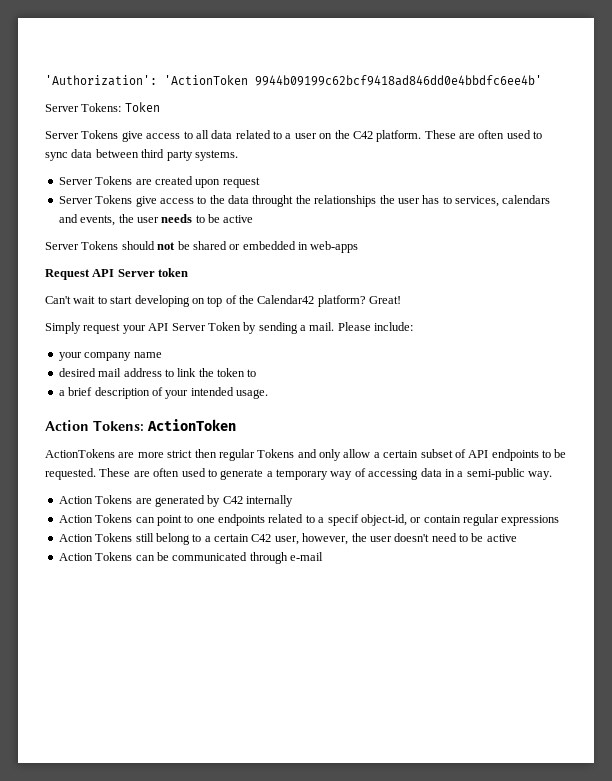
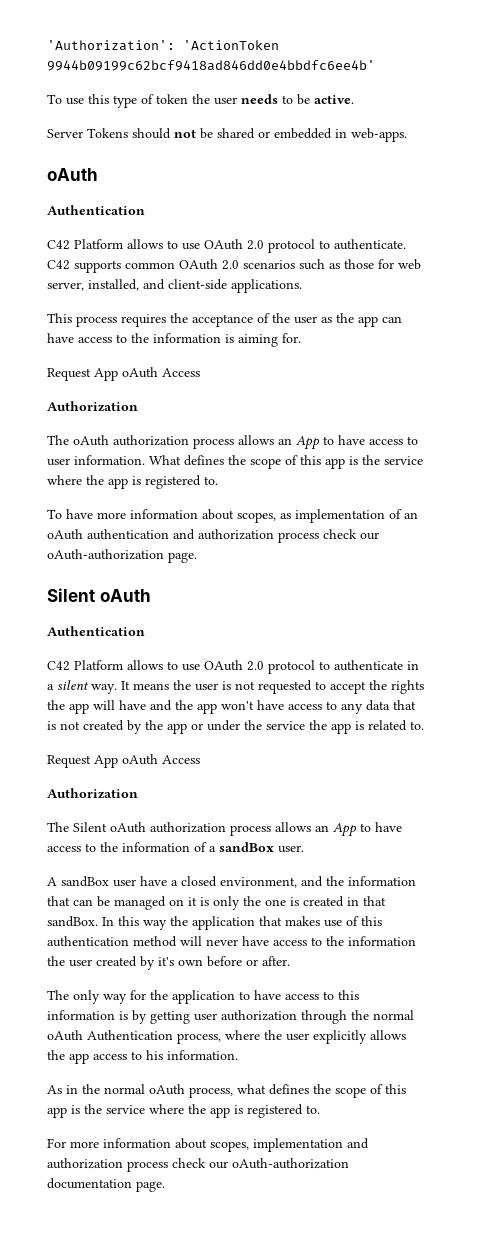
- Server Tokens: Token
- Server Tokens give access to all data related to a user on the C42 platform. These are often used to sync data between third party systems.
- Server Tokens are created upon request
- Server Tokens give access to the data throught the relationships the user has to services, calendars and events, the user needs to be active
+ To use this type of token the user needs to be active.
- Server Tokens should not be shared or embedded in web-apps
- Request API Server token
- Can't wait to start developing on top of the Calendar42 platform? Great!
- Simply request your API Server Token by sending a mail. Please include:
- your company name
- desired mail address to link the token to
- a brief description of your intended usage.
- Action Tokens: ActionToken
- ActionTokens are more strict then regular Tokens and only allow a certain subset of API endpoints to be requested. These are often used to generate a temporary way of accessing data in a semi-public way.
- Action Tokens are generated by C42 internally
- Action Tokens can point to one endpoints related to a specif object-id, or contain regular expressions
- Action Tokens still belong to a certain C42 user, however, the user doesn't need to be active
- Action Tokens can be communicated through e-mail
+ Server Tokens should not be shared or embedded in web-apps.
+ oAuth
+ Authentication
+ C42 Platform allows to use OAuth 2.0 protocol to authenticate. C42 supports common OAuth 2.0 scenarios such as those for web server, installed, and client-side applications.
+ This process requires the acceptance of the user as the app can have access to the information is aiming for.
+ Request App oAuth Access
+ Authorization
+ The oAuth authorization process allows an App to have access to user information. What defines the scope of this app is the service where the app is registered to.
+ To have more information about scopes, as implementation of an oAuth authentication and authorization process check our oAuth-authorization page.
+ Silent oAuth
+ Authentication
+ C42 Platform allows to use OAuth 2.0 protocol to authenticate in a silent way. It means the user is not requested to accept the rights the app will have and the app won't have access to any data that is not created by the app or under the service the app is related to.
+ Request App oAuth Access
+ Authorization
+ The Silent oAuth authorization process allows an App to have access to the information of a sandBox user.
+ A sandBox user have a closed environment, and the information that can be managed on it is only the one is created in that sandBox. In this way the application that makes use of this authentication method will never have access to the information the user created by it's own before or after.
+ The only way for the application to have access to this information is by getting user authorization through the normal oAuth Authentication process, where the user explicitly allows the app access to his information.
+ As in the normal oAuth process, what defines the scope of this app is the service where the app is registered to.
+ For more information about scopes, implementation and authorization process check our oAuth-authorization documentation page.

